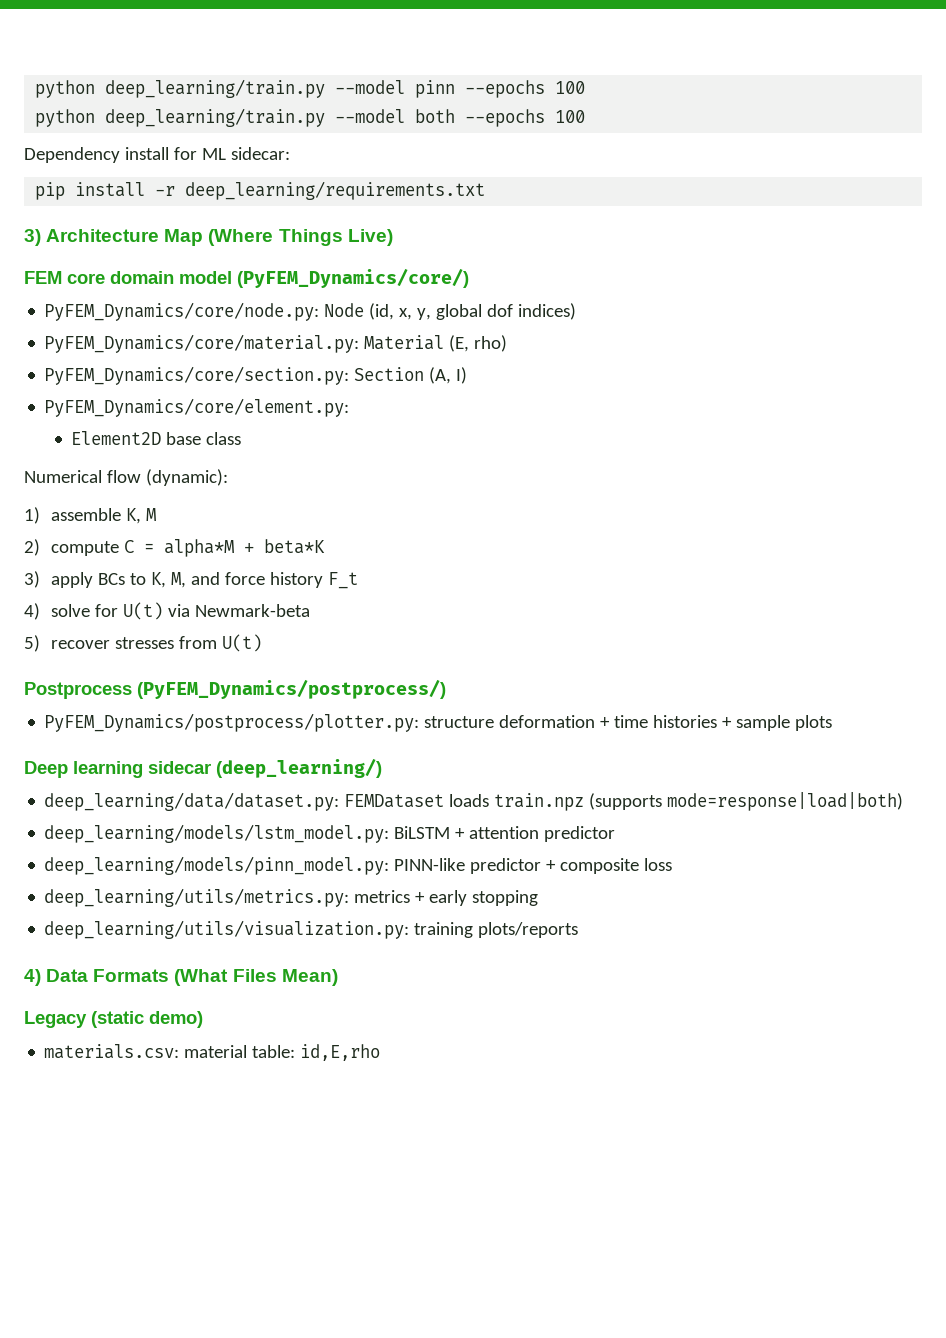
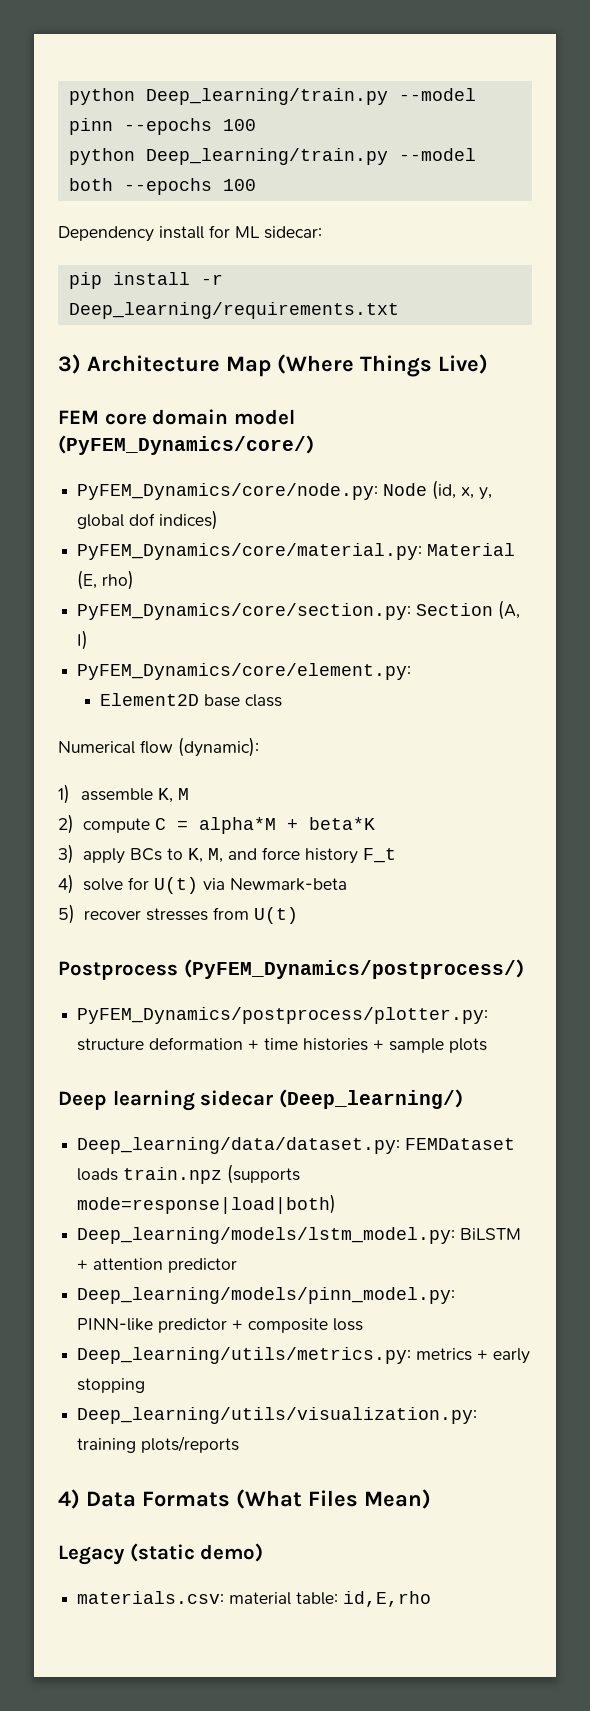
- python deep_learning/train.py --model pinn --epochs 100
+ python Deep_learning/train.py --model pinn --epochs 100
- python deep_learning/train.py --model both --epochs 100
+ python Deep_learning/train.py --model both --epochs 100
- pip install -r deep_learning/requirements.txt
+ pip install -r Deep_learning/requirements.txt
- Deep learning sidecar (deep_learning/)
- deep_learning/data/dataset.py: FEMDataset loads train.npz (supports mode=response|load|both)
+ Deep learning sidecar (Deep_learning/)
+ Deep_learning/data/dataset.py: FEMDataset loads train.npz (supports mode=response|load|both)
- deep_learning/models/lstm_model.py: BiLSTM + attention predictor
+ Deep_learning/models/lstm_model.py: BiLSTM + attention predictor
- deep_learning/models/pinn_model.py: PINN-like predictor + composite loss
+ Deep_learning/models/pinn_model.py: PINN-like predictor + composite loss
- deep_learning/utils/metrics.py: metrics + early stopping
+ Deep_learning/utils/metrics.py: metrics + early stopping
- deep_learning/utils/visualization.py: training plots/reports
+ Deep_learning/utils/visualization.py: training plots/reports

